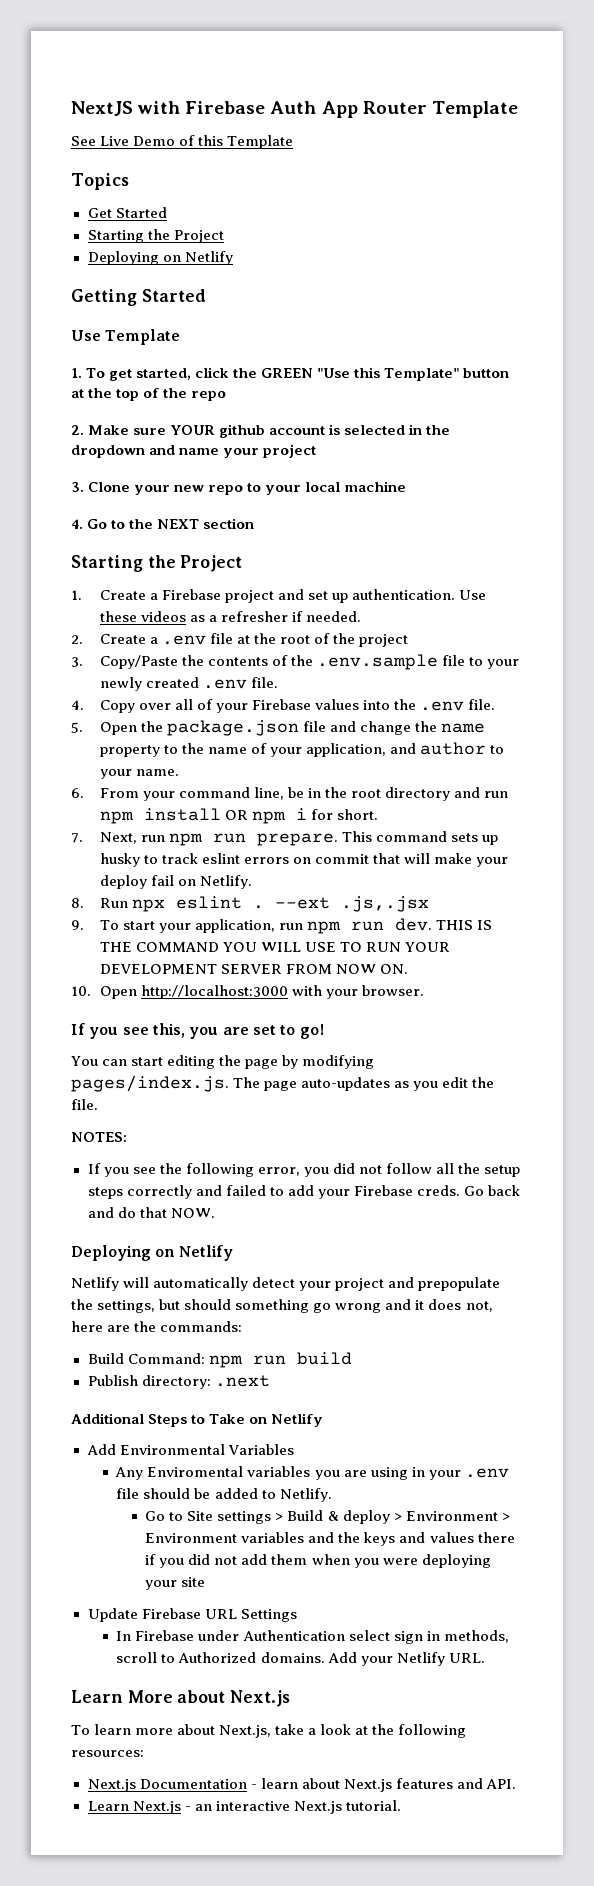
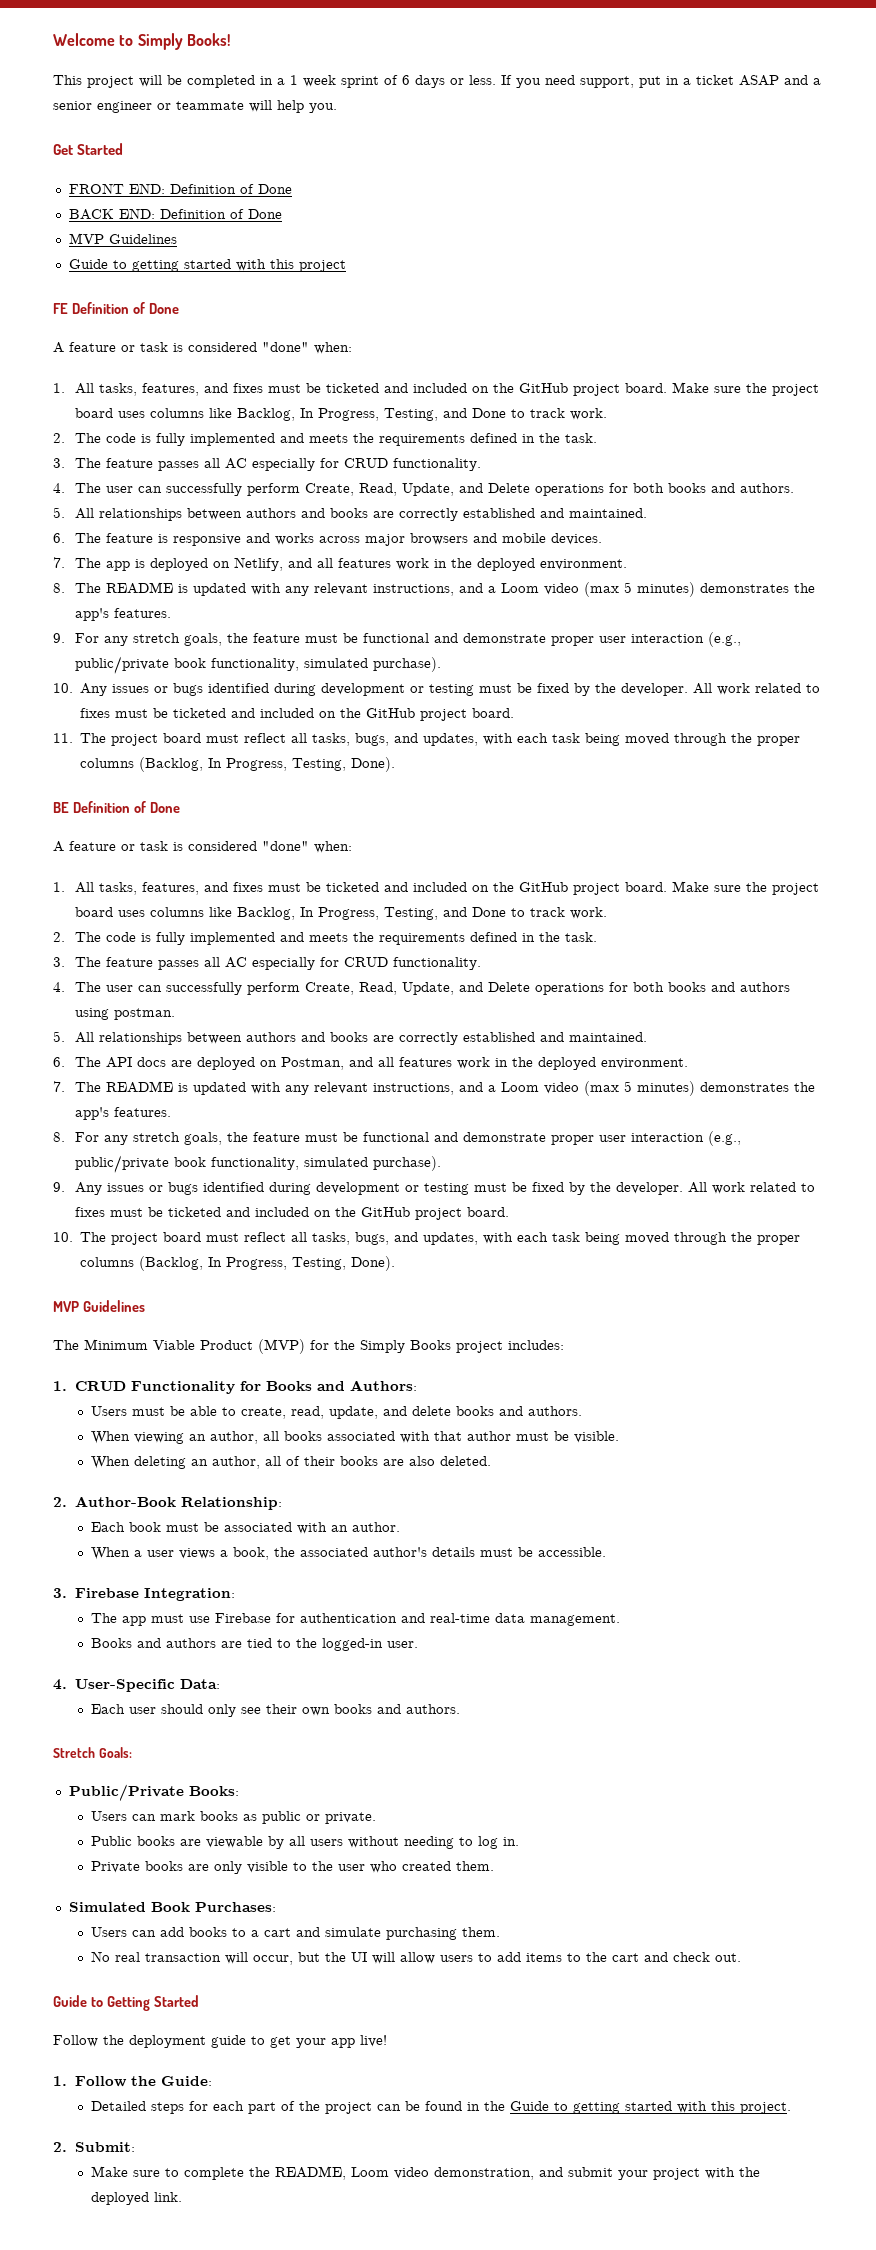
- NextJS with Firebase Auth App Router Template
- See Live Demo of this Template
- Topics
+ Welcome to Simply Books!
+ This project will be completed in a 1 week sprint of 6 days or less. If you need support, put in a ticket ASAP and a senior engineer or teammate will help you.
  Get Started
- Starting the Project
- Deploying on Netlify
- Getting Started
- Use Template
- 1. To get started, click the GREEN "Use this Template" button at the top of the repo
- 2. Make sure YOUR github account is selected in the dropdown and name your project
- 3. Clone your new repo to your local machine
- 4. Go to the NEXT section
- Starting the Project
- 1. Create a Firebase project and set up authentication. Use these videos as a refresher if needed.
- 2. Create a .env file at the root of the project
- 3. Copy/Paste the contents of the .env.sample file to your newly created .env file.
- 4. Copy over all of your Firebase values into the .env file.
- 5. Open the package.json file and change the name property to the name of your application, and author to your name.
- 6. From your command line, be in the root directory and run npm install OR npm i for short.
- 7. Next, run npm run prepare. This command sets up husky to track eslint errors on commit that will make your deploy fail on Netlify.
- 8. Run npx eslint . --ext .js,.jsx
- 9. To start your application, run npm run dev. THIS IS THE COMMAND YOU WILL USE TO RUN YOUR DEVELOPMENT SERVER FROM NOW ON.
- 10. Open http://localhost:3000 with your browser.
- If you see this, you are set to go!
- You can start editing the page by modifying pages/index.js. The page auto-updates as you edit the file.
- NOTES:
- If you see the following error, you did not follow all the setup steps correctly and failed to add your Firebase creds. Go back and do that NOW.
- Deploying on Netlify
- Netlify will automatically detect your project and prepopulate the settings, but should something go wrong and it does not, here are the commands:
- Build Command: npm run build
- Publish directory: .next
- Additional Steps to Take on Netlify
- Add Environmental Variables
- Any Enviromental variables you are using in your .env file should be added to Netlify.
- Go to Site settings > Build & deploy > Environment > Environment variables and the keys and values there if you did not add them when you were deploying your site
- Update Firebase URL Settings
- In Firebase under Authentication select sign in methods, scroll to Authorized domains. Add your Netlify URL.
- Learn More about Next.js
- To learn more about Next.js, take a look at the following resources:
- Next.js Documentation - learn about Next.js features and API.
- Learn Next.js - an interactive Next.js tutorial.
+ FRONT END: Definition of Done
+ BACK END: Definition of Done
+ MVP Guidelines
+ Guide to getting started with this project
+ FE Definition of Done
+ A feature or task is considered "done" when:
+ 1. All tasks, features, and fixes must be ticketed and included on the GitHub project board. Make sure the project board uses columns like Backlog, In Progress, Testing, and Done to track work.
+ 2. The code is fully implemented and meets the requirements defined in the task.
+ 3. The feature passes all AC especially for CRUD functionality.
+ 4. The user can successfully perform Create, Read, Update, and Delete operations for both books and authors.
+ 5. All relationships between authors and books are correctly established and maintained.
+ 6. The feature is responsive and works across major browsers and mobile devices.
+ 7. The app is deployed on Netlify, and all features work in the deployed environment.
+ 8. The README is updated with any relevant instructions, and a Loom video (max 5 minutes) demonstrates the app's features.
+ 9. For any stretch goals, the feature must be functional and demonstrate proper user interaction (e.g., public/private book functionality, simulated purchase).
+ 10. Any issues or bugs identified during development or testing must be fixed by the developer. All work related to fixes must be ticketed and included on the GitHub project board.
+ 11. The project board must reflect all tasks, bugs, and updates, with each task being moved through the proper columns (Backlog, In Progress, Testing, Done).
+ BE Definition of Done
+ A feature or task is considered "done" when:
+ 1. All tasks, features, and fixes must be ticketed and included on the GitHub project board. Make sure the project board uses columns like Backlog, In Progress, Testing, and Done to track work.
+ 2. The code is fully implemented and meets the requirements defined in the task.
+ 3. The feature passes all AC especially for CRUD functionality.
+ 4. The user can successfully perform Create, Read, Update, and Delete operations for both books and authors using postman.
+ 5. All relationships between authors and books are correctly established and maintained.
+ 6. The API docs are deployed on Postman, and all features work in the deployed environment.
+ 7. The README is updated with any relevant instructions, and a Loom video (max 5 minutes) demonstrates the app's features.
+ 8. For any stretch goals, the feature must be functional and demonstrate proper user interaction (e.g., public/private book functionality, simulated purchase).
+ 9. Any issues or bugs identified during development or testing must be fixed by the developer. All work related to fixes must be ticketed and included on the GitHub project board.
+ 10. The project board must reflect all tasks, bugs, and updates, with each task being moved through the proper columns (Backlog, In Progress, Testing, Done).
+ MVP Guidelines
+ The Minimum Viable Product (MVP) for the Simply Books project includes:
+ 1. CRUD Functionality for Books and Authors:
+ Users must be able to create, read, update, and delete books and authors.
+ When viewing an author, all books associated with that author must be visible.
+ When deleting an author, all of their books are also deleted.
+ 2. Author-Book Relationship:
+ Each book must be associated with an author.
+ When a user views a book, the associated author's details must be accessible.
+ 3. Firebase Integration:
+ The app must use Firebase for authentication and real-time data management.
+ Books and authors are tied to the logged-in user.
+ 4. User-Specific Data:
+ Each user should only see their own books and authors.
+ Stretch Goals:
+ Public/Private Books:
+ Users can mark books as public or private.
+ Public books are viewable by all users without needing to log in.
+ Private books are only visible to the user who created them.
+ Simulated Book Purchases:
+ Users can add books to a cart and simulate purchasing them.
+ No real transaction will occur, but the UI will allow users to add items to the cart and check out.
+ Guide to Getting Started
+ Follow the deployment guide to get your app live!
+ 1. Follow the Guide:
+ Detailed steps for each part of the project can be found in the Guide to getting started with this project.
+ 2. Submit:
+ Make sure to complete the README, Loom video demonstration, and submit your project with the deployed link.

